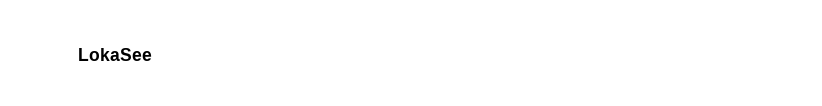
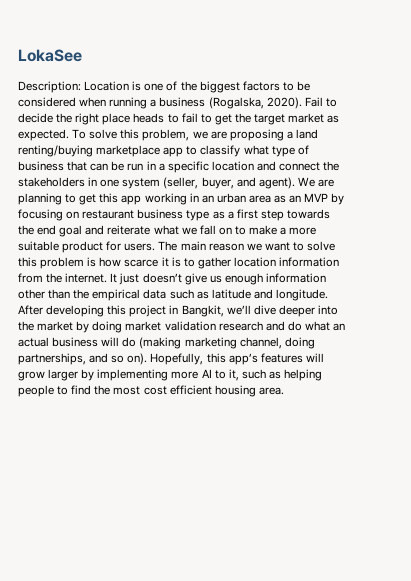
+ Description: Location is one of the biggest factors to be considered when running a business (Rogalska, 2020). Fail to decide the right place heads to fail to get the target market as expected. To solve this problem, we are proposing a land renting/buying marketplace app to classify what type of business that can be run in a specific location and connect the stakeholders in one system (seller, buyer, and agent). We are planning to get this app working in an urban area as an MVP by focusing on restaurant business type as a first step towards the end goal and reiterate what we fall on to make a more suitable product for users. The main reason we want to solve this problem is how scarce it is to gather location information from the internet. It just doesn’t give us enough information other than the empirical data such as latitude and longitude. After developing this project in Bangkit, we’ll dive deeper into the market by doing market validation research and do what an actual business will do (making marketing channel, doing partnerships, and so on). Hopefully, this app’s features will grow larger by implementing more AI to it, such as helping people to find the most cost efficient housing area.

